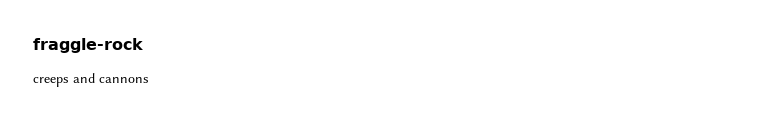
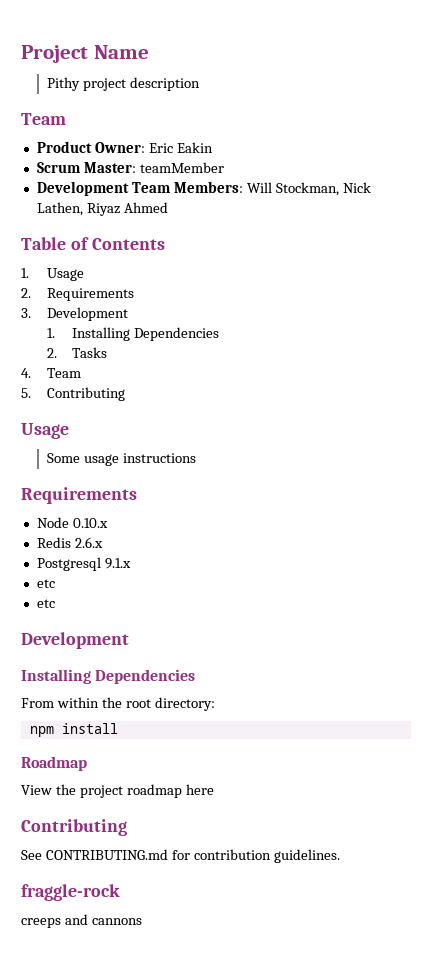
+ Project Name
+ Pithy project description
+ Team
+ Product Owner: Eric Eakin
+ Scrum Master: teamMember
+ Development Team Members: Will Stockman, Nick Lathen, Riyaz Ahmed
+ Table of Contents
+ 1. Usage
+ 2. Requirements
+ 3. Development
+ 1. Installing Dependencies
+ 2. Tasks
+ 4. Team
+ 5. Contributing
+ Usage
+ Some usage instructions
+ Requirements
+ Node 0.10.x
+ Redis 2.6.x
+ Postgresql 9.1.x
+ etc
+ etc
+ Development
+ Installing Dependencies
+ From within the root directory:
+ npm install
+ Roadmap
+ View the project roadmap here
+ Contributing
+ See CONTRIBUTING.md for contribution guidelines.

